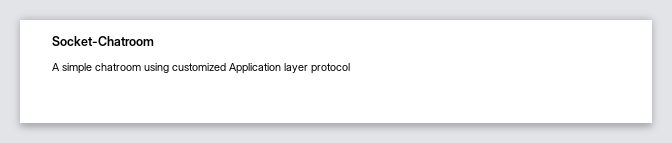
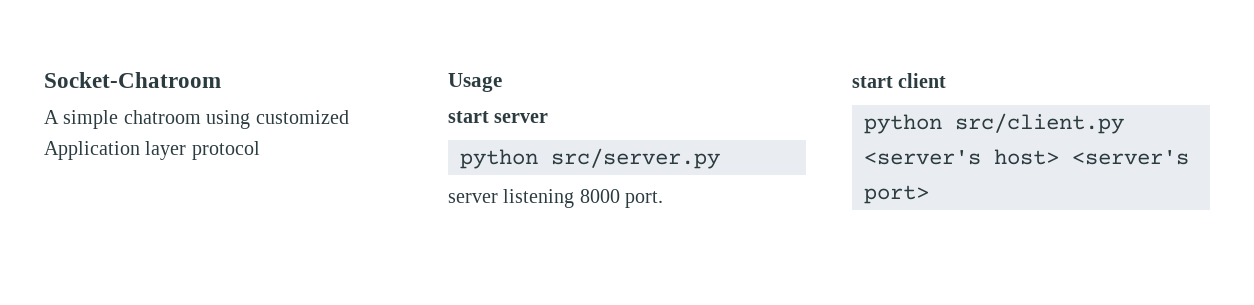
+ Usage
+ start server
+ python src/server.py
+ server listening 8000 port.
+ start client
+ python src/client.py <server's host> <server's port>

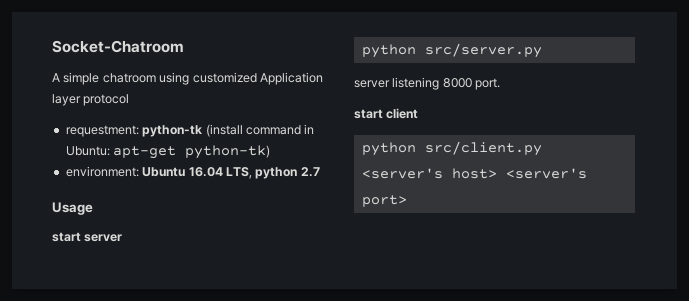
+ requestment: python-tk (install command in Ubuntu: apt-get python-tk)
+ environment: Ubuntu 16.04 LTS, python 2.7

